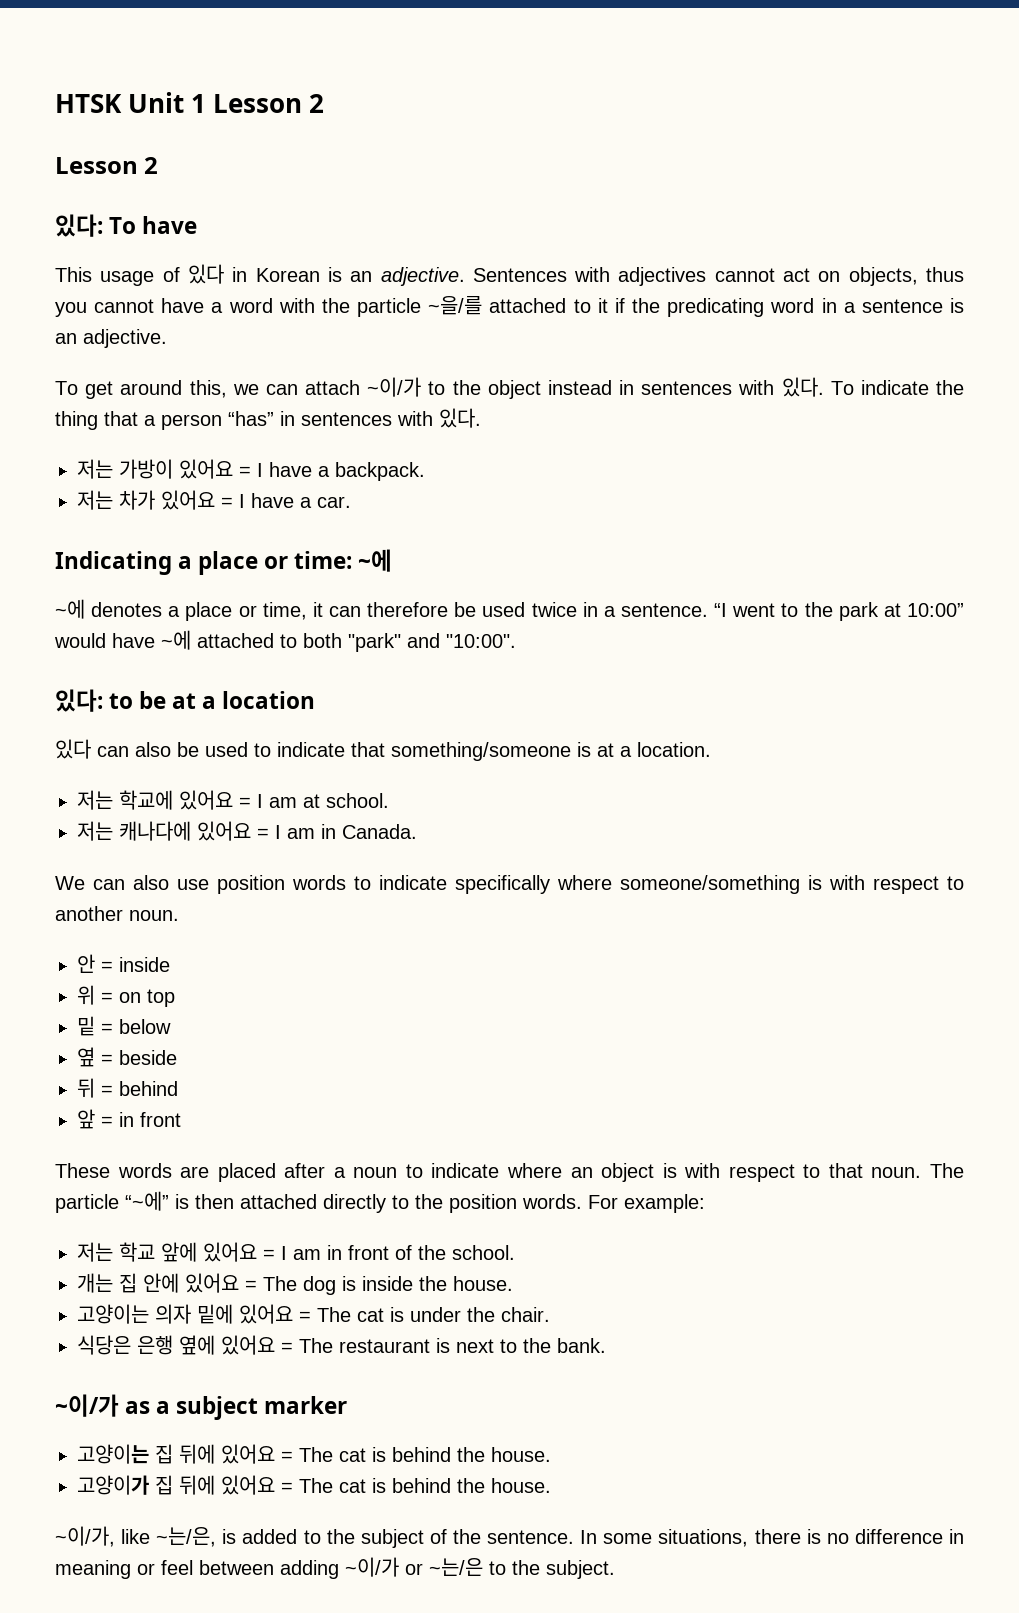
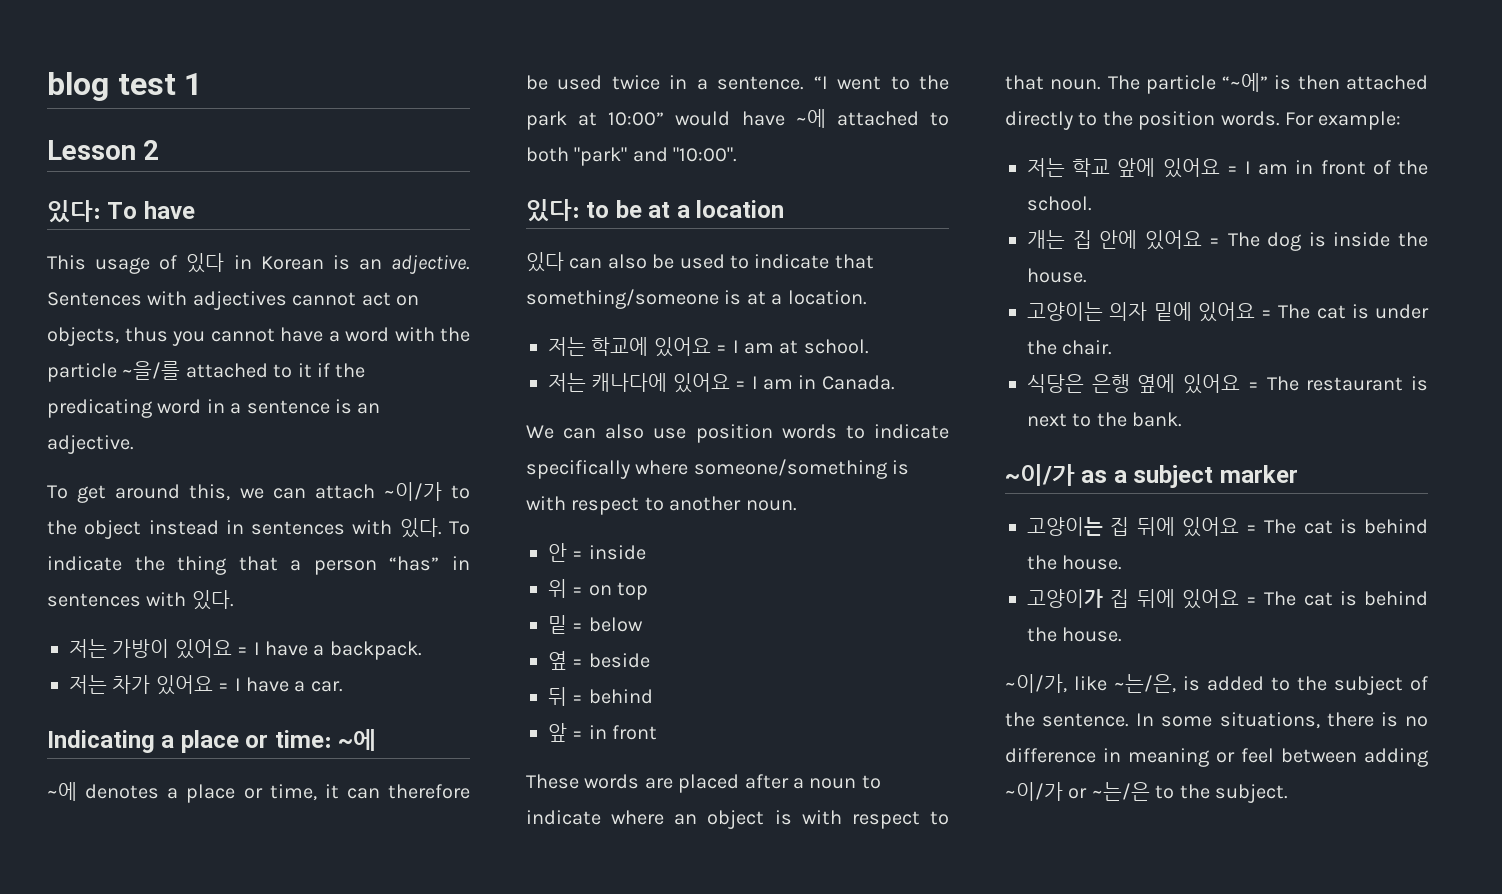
- HTSK Unit 1 Lesson 2
+ blog test 1

